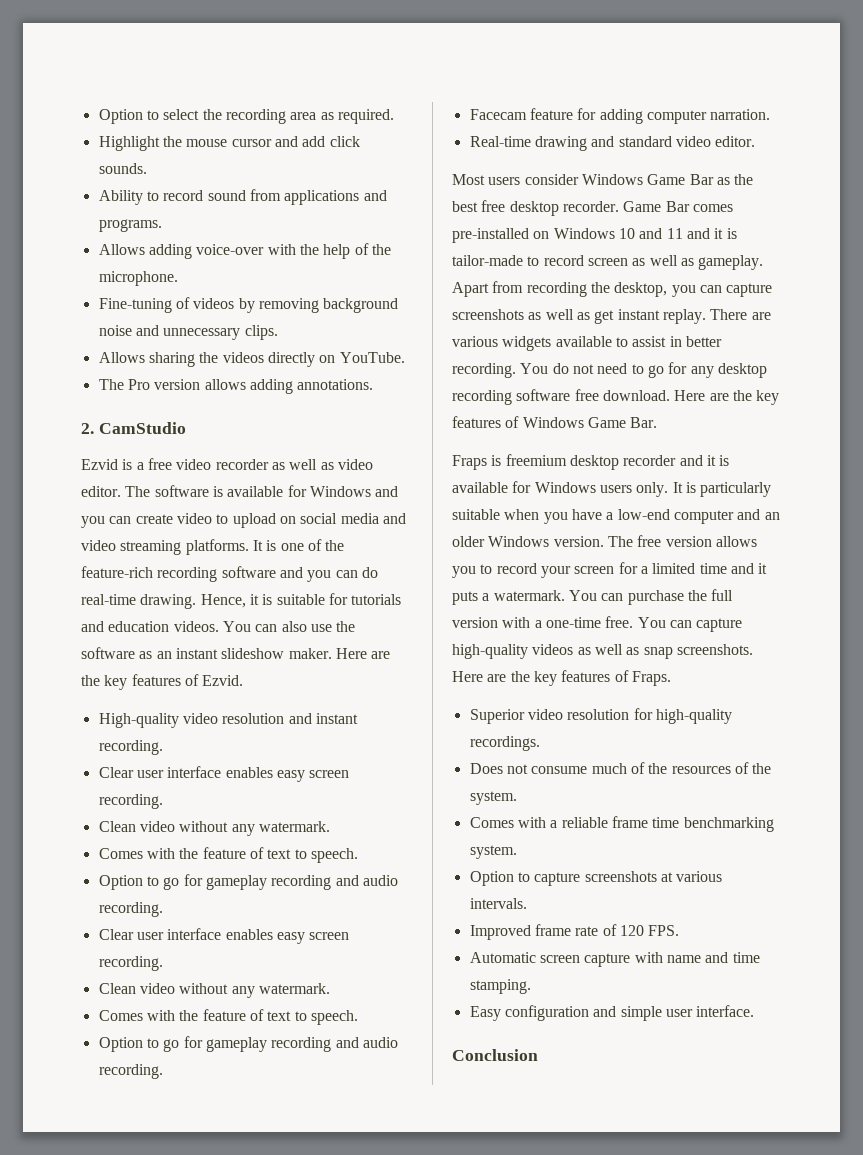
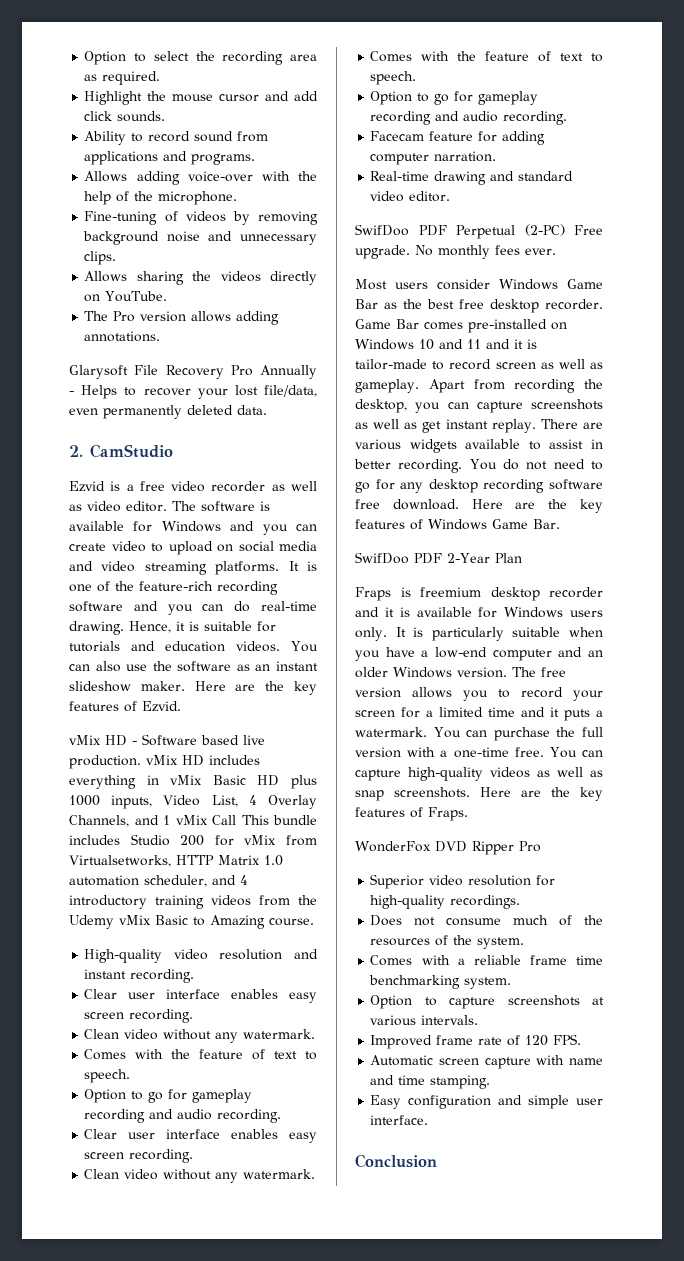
+ Glarysoft File Recovery Pro Annually - Helps to recover your lost file/data, even permanently deleted data.
+ vMix HD - Software based live production. vMix HD includes everything in vMix Basic HD plus 1000 inputs, Video List, 4 Overlay Channels, and 1 vMix Call This bundle includes Studio 200 for vMix from Virtualsetworks, HTTP Matrix 1.0 automation scheduler, and 4 introductory training videos from the Udemy vMix Basic to Amazing course.
+ SwifDoo PDF Perpetual (2-PC) Free upgrade. No monthly fees ever.
+ SwifDoo PDF 2-Year Plan
+ WonderFox DVD Ripper Pro

